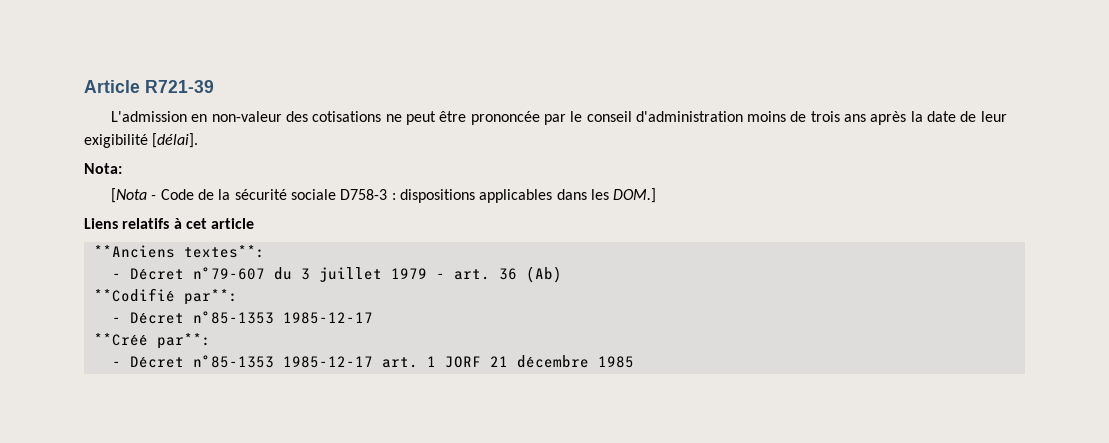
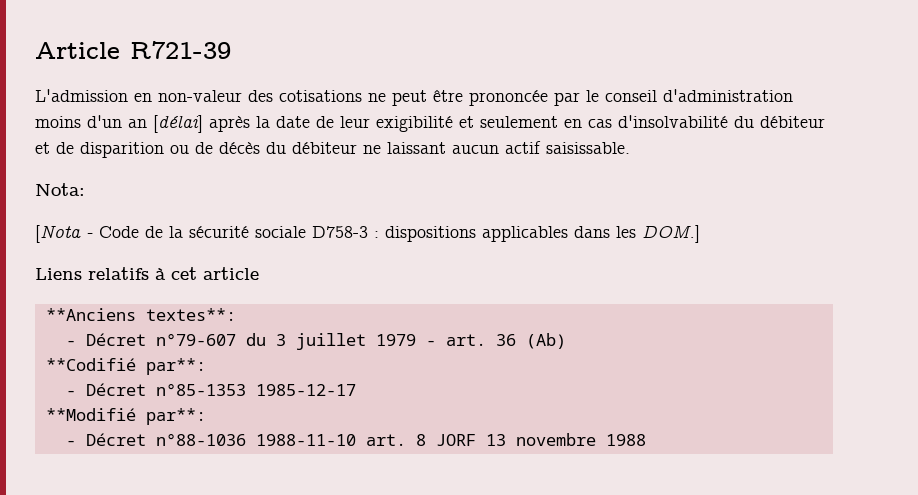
- L'admission en non-valeur des cotisations ne peut être prononcée par le conseil d'administration moins de trois ans après la date de leur exigibilité [délai].
+ L'admission en non-valeur des cotisations ne peut être prononcée par le conseil d'administration moins d'un an [délai] après la date de leur exigibilité et seulement en cas d'insolvabilité du débiteur et de disparition ou de décès du débiteur ne laissant aucun actif saisissable.
- **Créé par**:
- - Décret n°85-1353 1985-12-17 art. 1 JORF 21 décembre 1985
+ **Modifié par**:
+ - Décret n°88-1036 1988-11-10 art. 8 JORF 13 novembre 1988

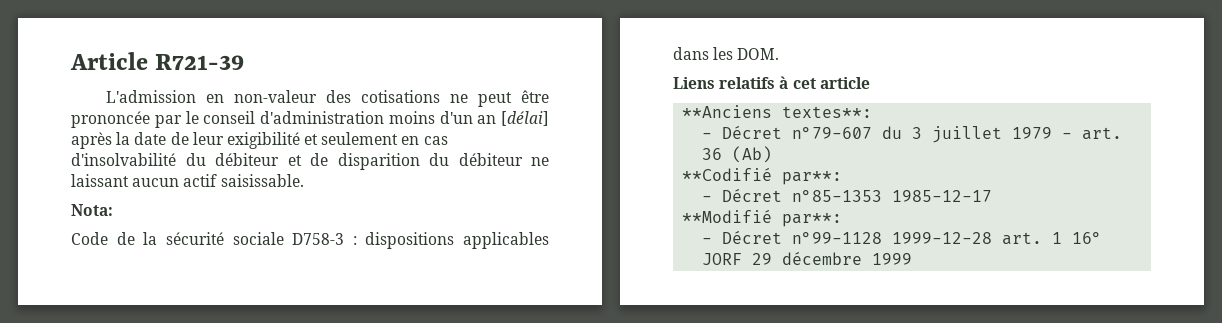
- L'admission en non-valeur des cotisations ne peut être prononcée par le conseil d'administration moins d'un an [délai] après la date de leur exigibilité et seulement en cas d'insolvabilité du débiteur et de disparition ou de décès du débiteur ne laissant aucun actif saisissable.
+ L'admission en non-valeur des cotisations ne peut être prononcée par le conseil d'administration moins d'un an [délai] après la date de leur exigibilité et seulement en cas d'insolvabilité du débiteur et de disparition du débiteur ne laissant aucun actif saisissable.
- [Nota - Code de la sécurité sociale D758-3 : dispositions applicables dans les DOM.]
+ Code de la sécurité sociale D758-3 : dispositions applicables dans les DOM.
- - Décret n°88-1036 1988-11-10 art. 8 JORF 13 novembre 1988
+ - Décret n°99-1128 1999-12-28 art. 1 16° JORF 29 décembre 1999

